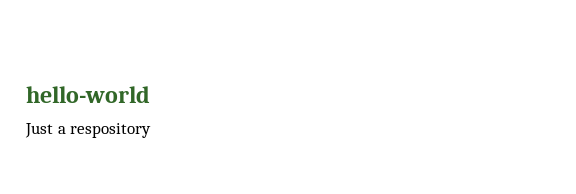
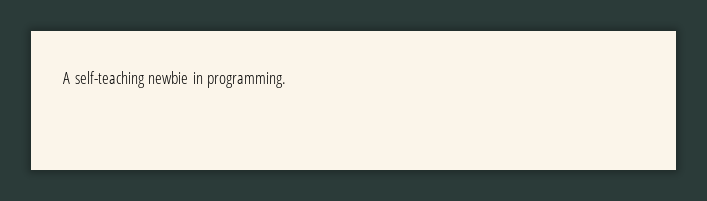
- hello-world
- Just a respository
+ A self-teaching newbie in programming.

